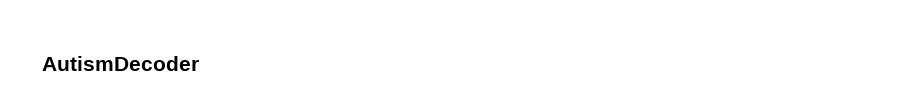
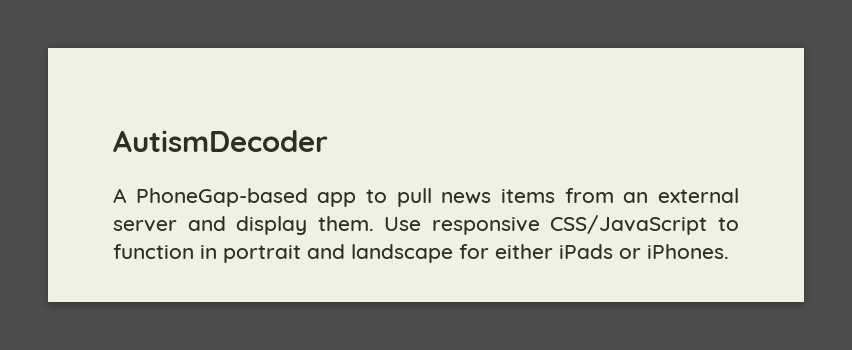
+ A PhoneGap-based app to pull news items from an external server and display them. Use responsive CSS/JavaScript to function in portrait and landscape for either iPads or iPhones.

